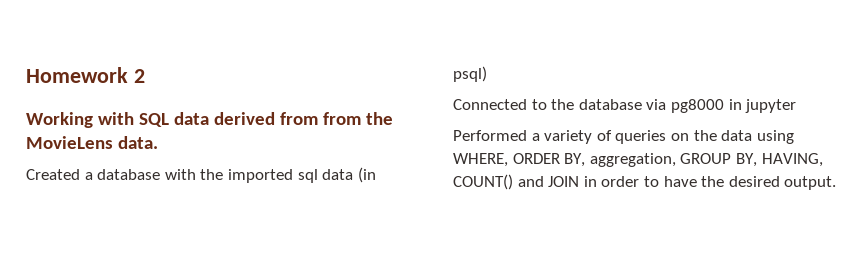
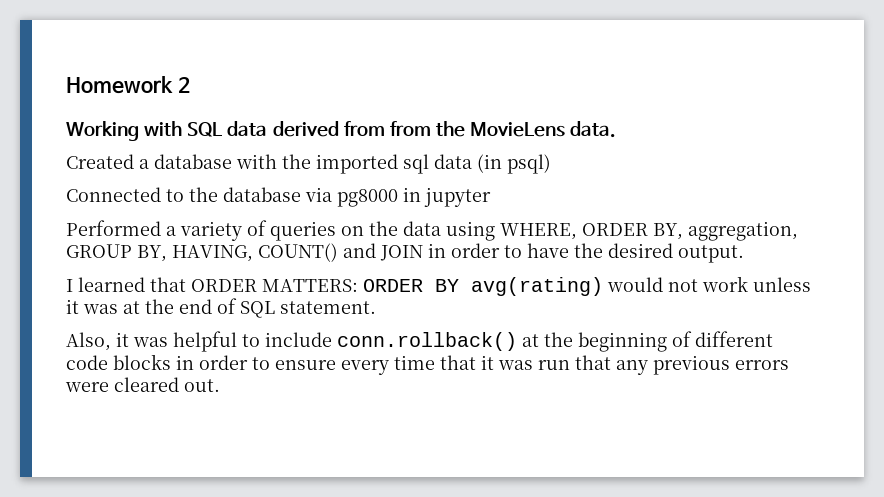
+ I learned that ORDER MATTERS: ORDER BY avg(rating) would not work unless it was at the end of SQL statement.
+ Also, it was helpful to include conn.rollback() at the beginning of different code blocks in order to ensure every time that it was run that any previous errors were cleared out.

